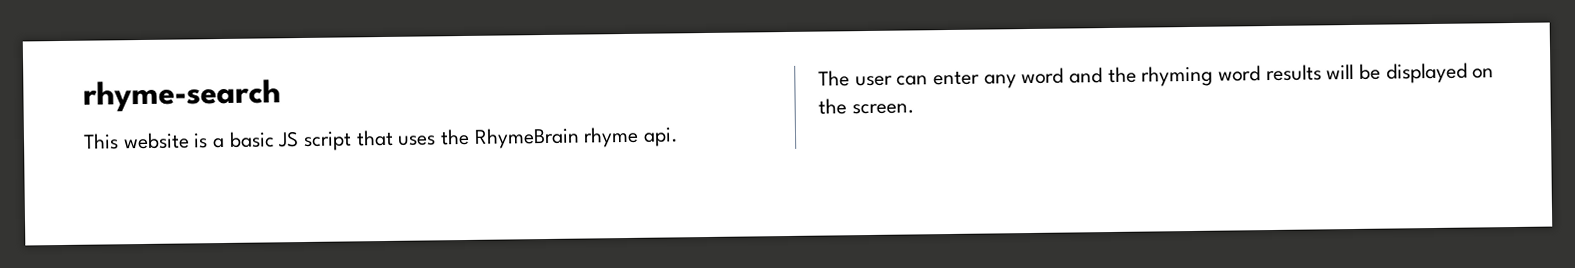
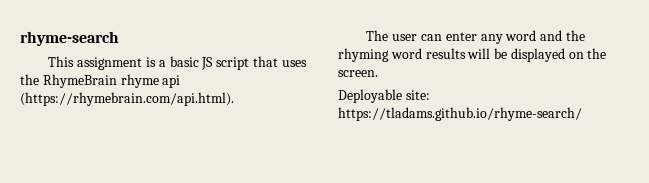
- This website is a basic JS script that uses the RhymeBrain rhyme api.
+ This assignment is a basic JS script that uses the RhymeBrain rhyme api (https://rhymebrain.com/api.html).
+ Deployable site: https://tladams.github.io/rhyme-search/

